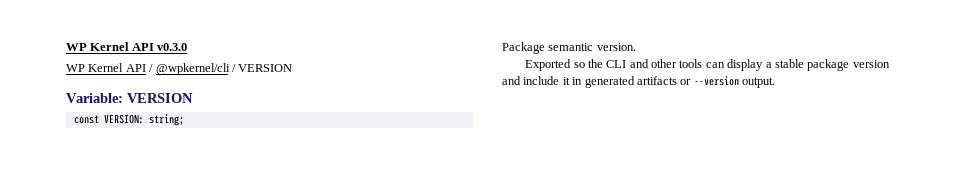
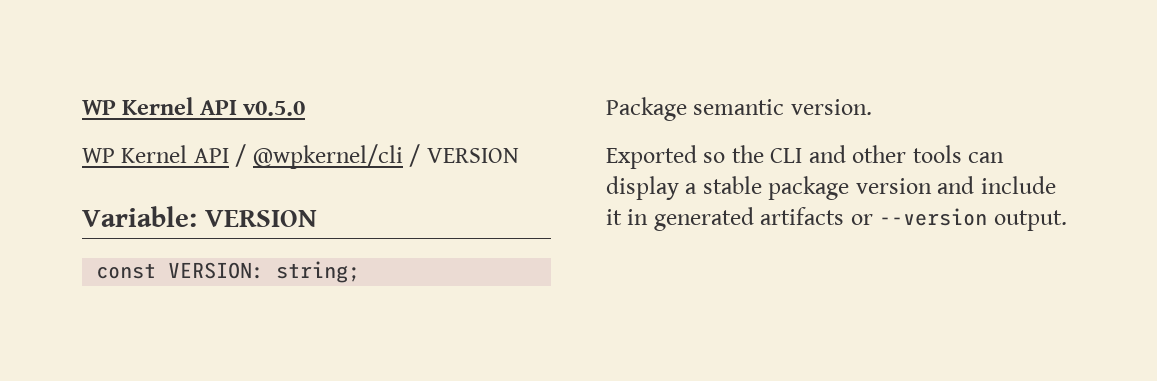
- WP Kernel API v0.3.0
+ WP Kernel API v0.5.0

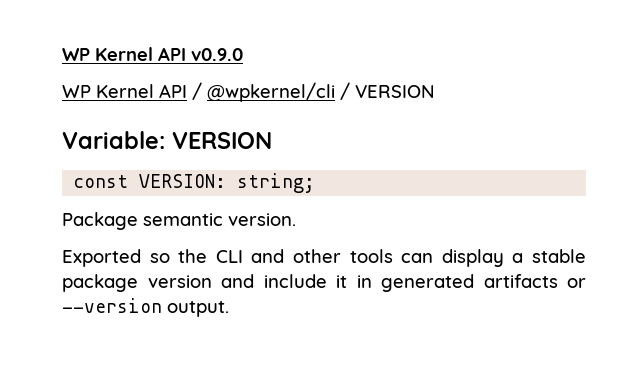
- WP Kernel API v0.5.0
+ WP Kernel API v0.9.0

